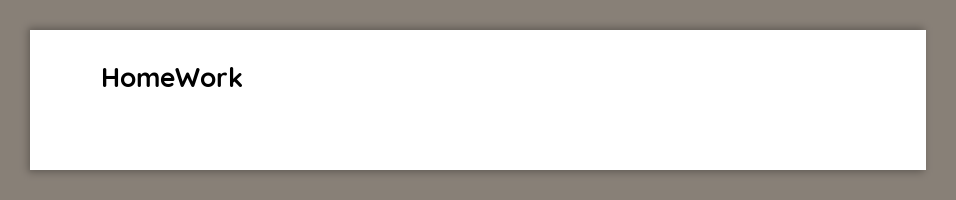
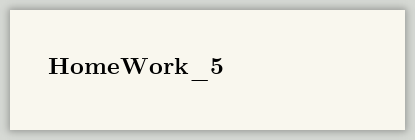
- HomeWork
+ HomeWork_5

